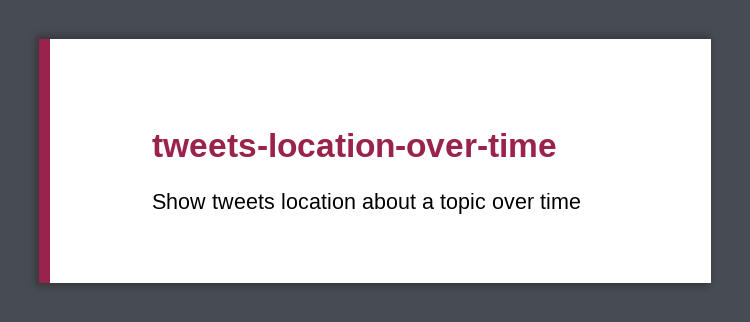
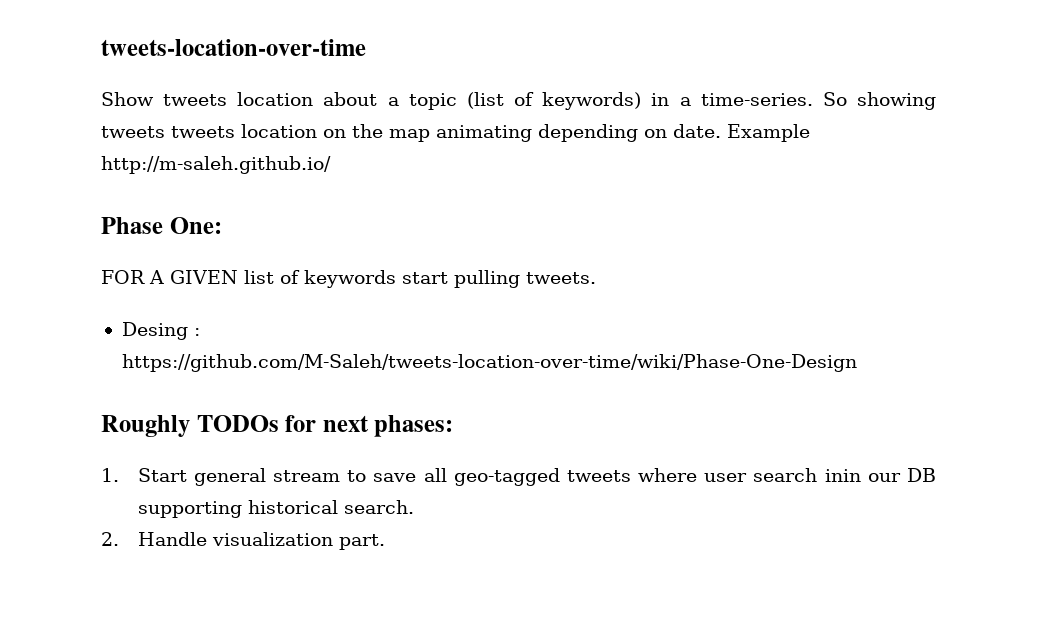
- Show tweets location about a topic over time
+ Show tweets location about a topic (list of keywords) in a time-series. So showing tweets tweets location on the map animating depending on date. Example http://m-saleh.github.io/
+ Phase One:
+ FOR A GIVEN list of keywords start pulling tweets.
+ Desing : https://github.com/M-Saleh/tweets-location-over-time/wiki/Phase-One-Design
+ Roughly TODOs for next phases:
+ 1. Start general stream to save all geo-tagged tweets where user search inin our DB supporting historical search.
+ 2. Handle visualization part.

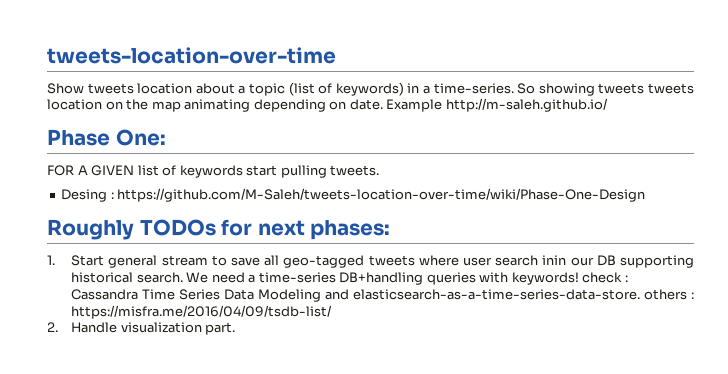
+ We need a time-series DB+handling queries with keywords! check : Cassandra Time Series Data Modeling and elasticsearch-as-a-time-series-data-store. others : https://misfra.me/2016/04/09/tsdb-list/

